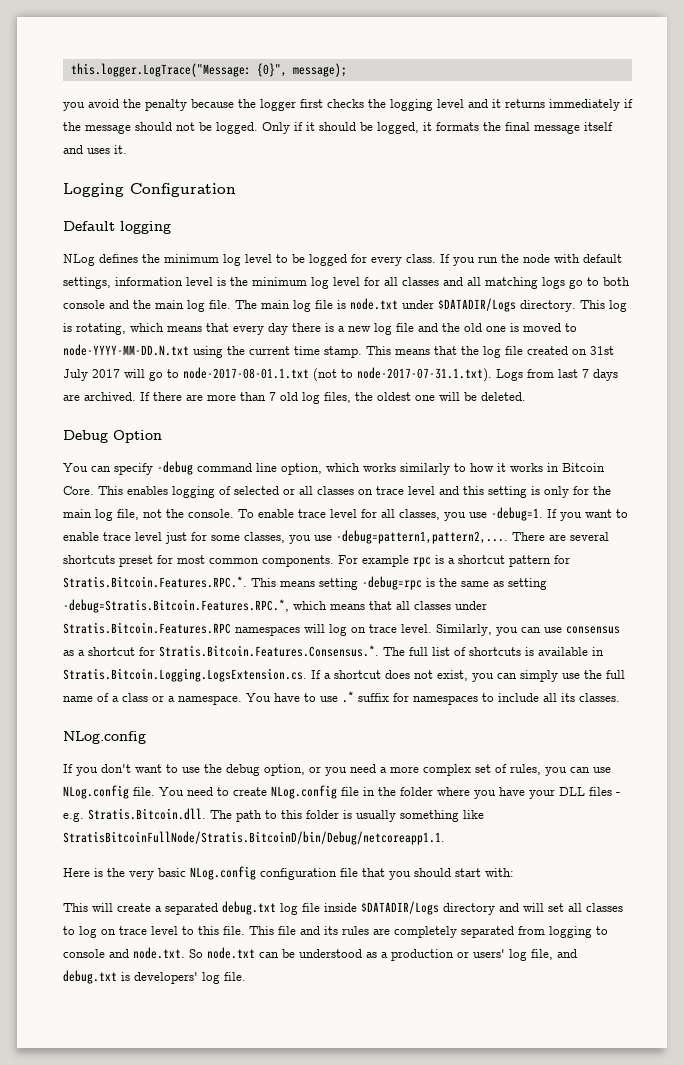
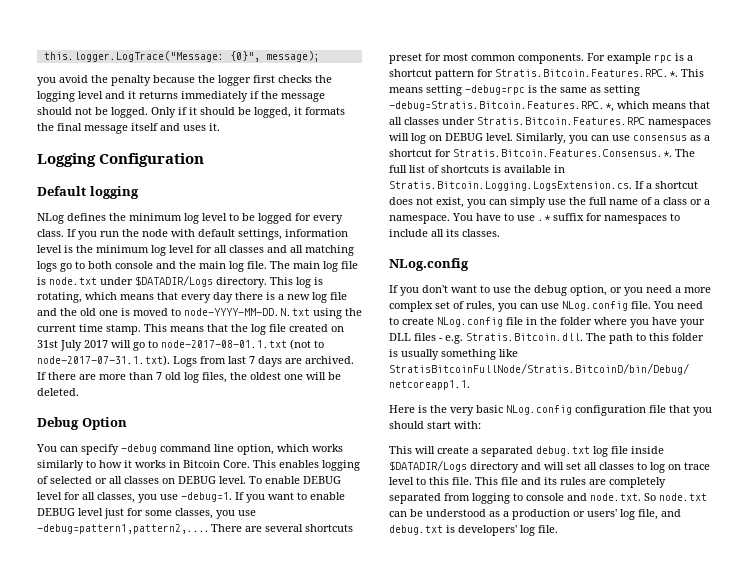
- This enables logging of selected or all classes on trace level and this setting is only for the main log file, not the console.
+ This enables logging of selected or all classes on DEBUG level.
- To enable trace level for all classes, you use -debug=1.
+ To enable DEBUG level for all classes, you use -debug=1.
- If you want to enable trace level just for some classes, you use -debug=pattern1,pattern2,....
+ If you want to enable DEBUG level just for some classes, you use -debug=pattern1,pattern2,....
- For example rpc is a shortcut pattern for Stratis.Bitcoin.Features.RPC.*. This means setting -debug=rpc is the same as setting -debug=Stratis.Bitcoin.Features.RPC.*, which means that all classes under Stratis.Bitcoin.Features.RPC namespaces will log on trace level.
+ For example rpc is a shortcut pattern for Stratis.Bitcoin.Features.RPC.*. This means setting -debug=rpc is the same as setting -debug=Stratis.Bitcoin.Features.RPC.*, which means that all classes under Stratis.Bitcoin.Features.RPC namespaces will log on DEBUG level.

